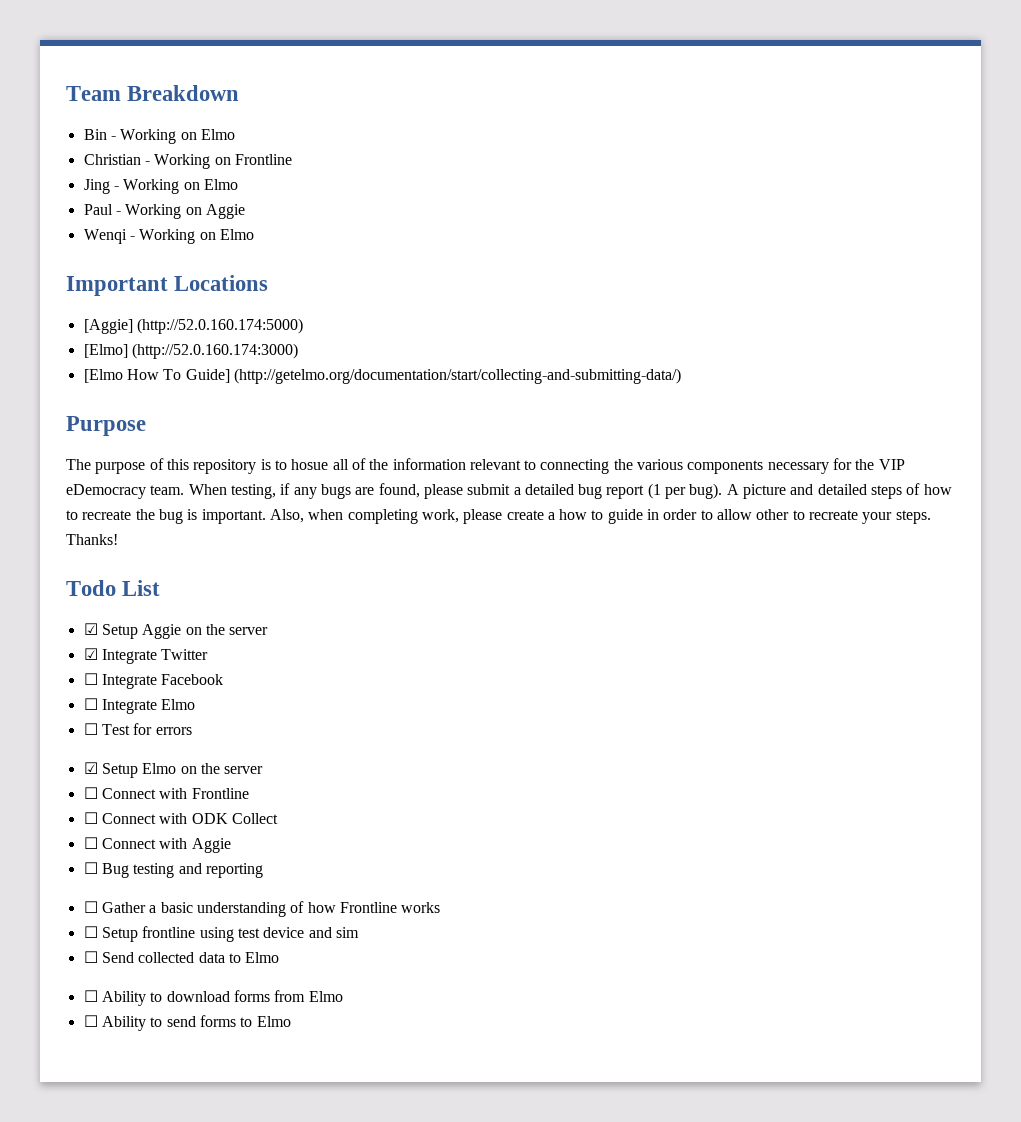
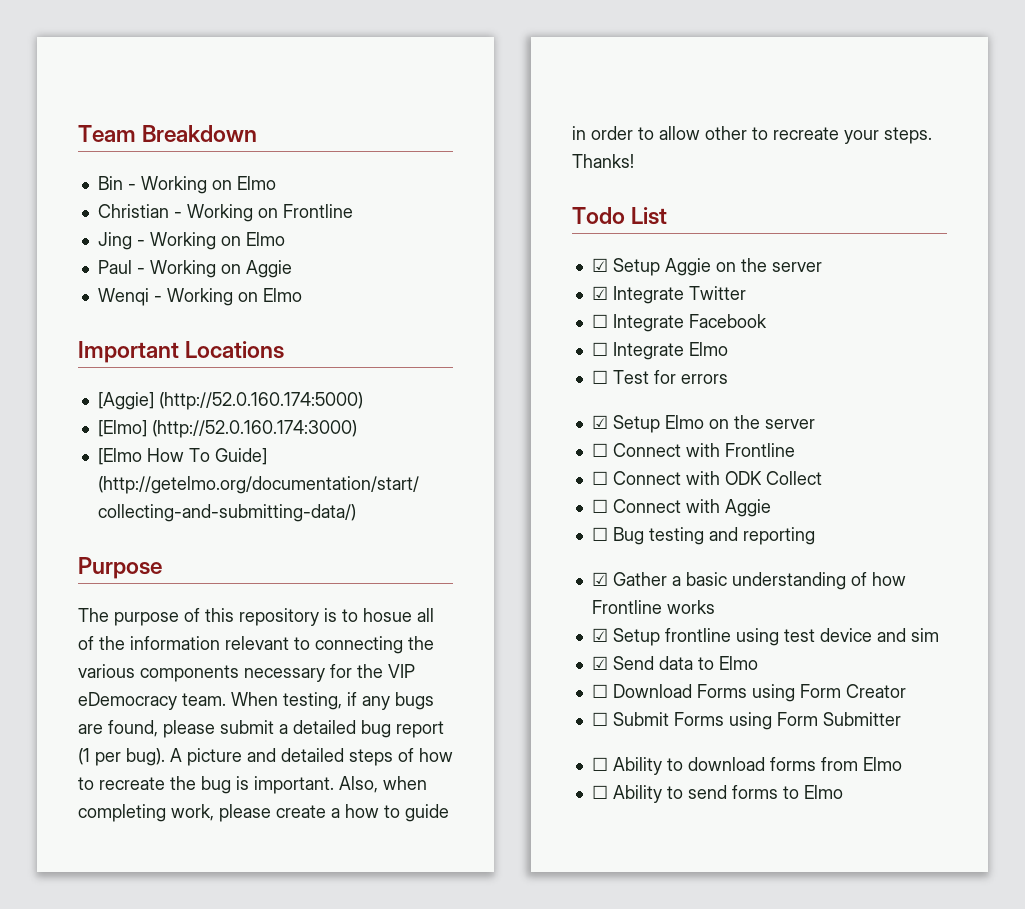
- ☐ Gather a basic understanding of how Frontline works
+ ☑ Gather a basic understanding of how Frontline works
- ☐ Setup frontline using test device and sim
+ ☑ Setup frontline using test device and sim
- ☐ Send collected data to Elmo
+ ☑ Send data to Elmo
+ ☐ Download Forms using Form Creator
+ ☐ Submit Forms using Form Submitter

